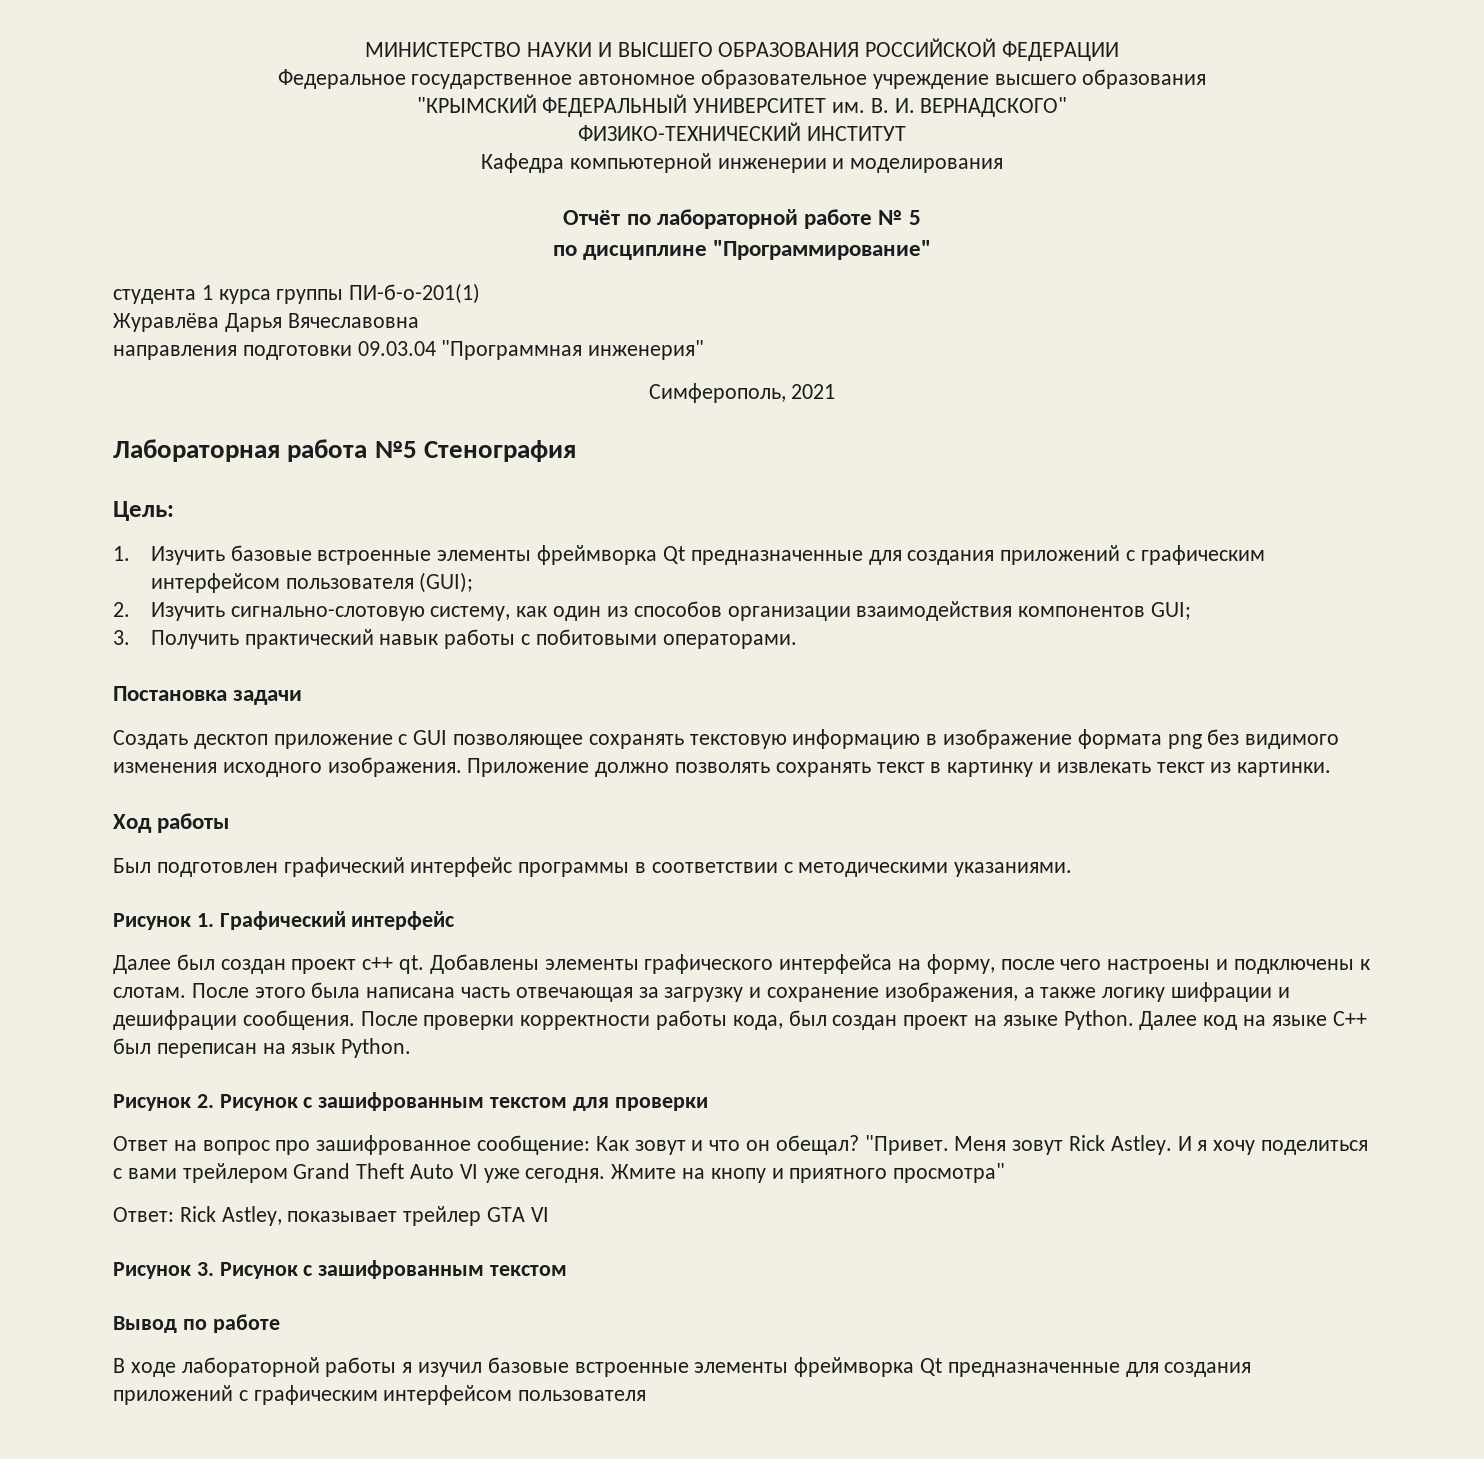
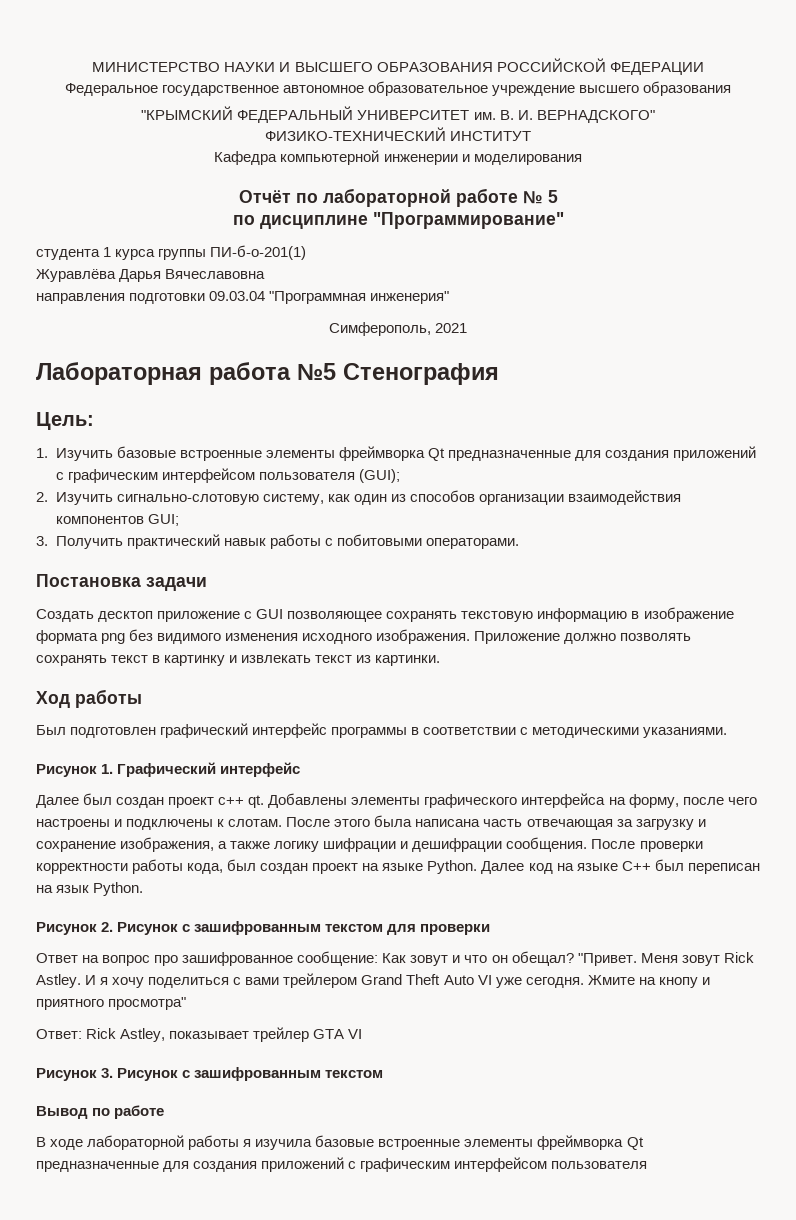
- В ходе лабораторной работы я изучил базовые встроенные элементы фреймворка Qt предназначенные для создания приложений с графическим интерфейсом пользователя
+ В ходе лабораторной работы я изучила базовые встроенные элементы фреймворка Qt предназначенные для создания приложений с графическим интерфейсом пользователя

